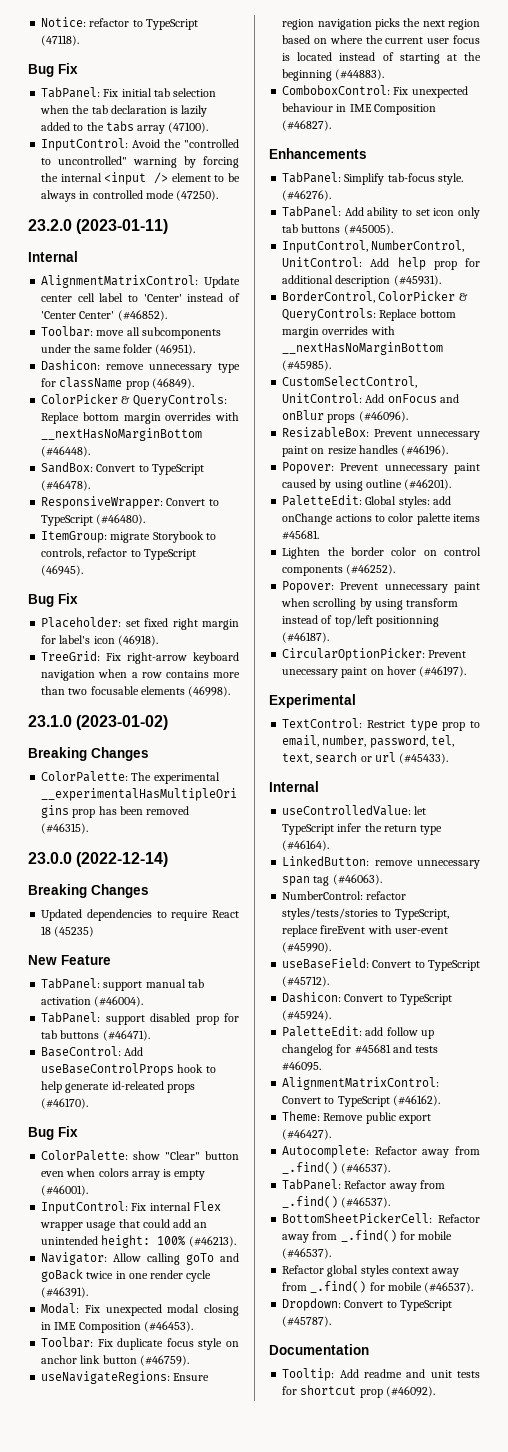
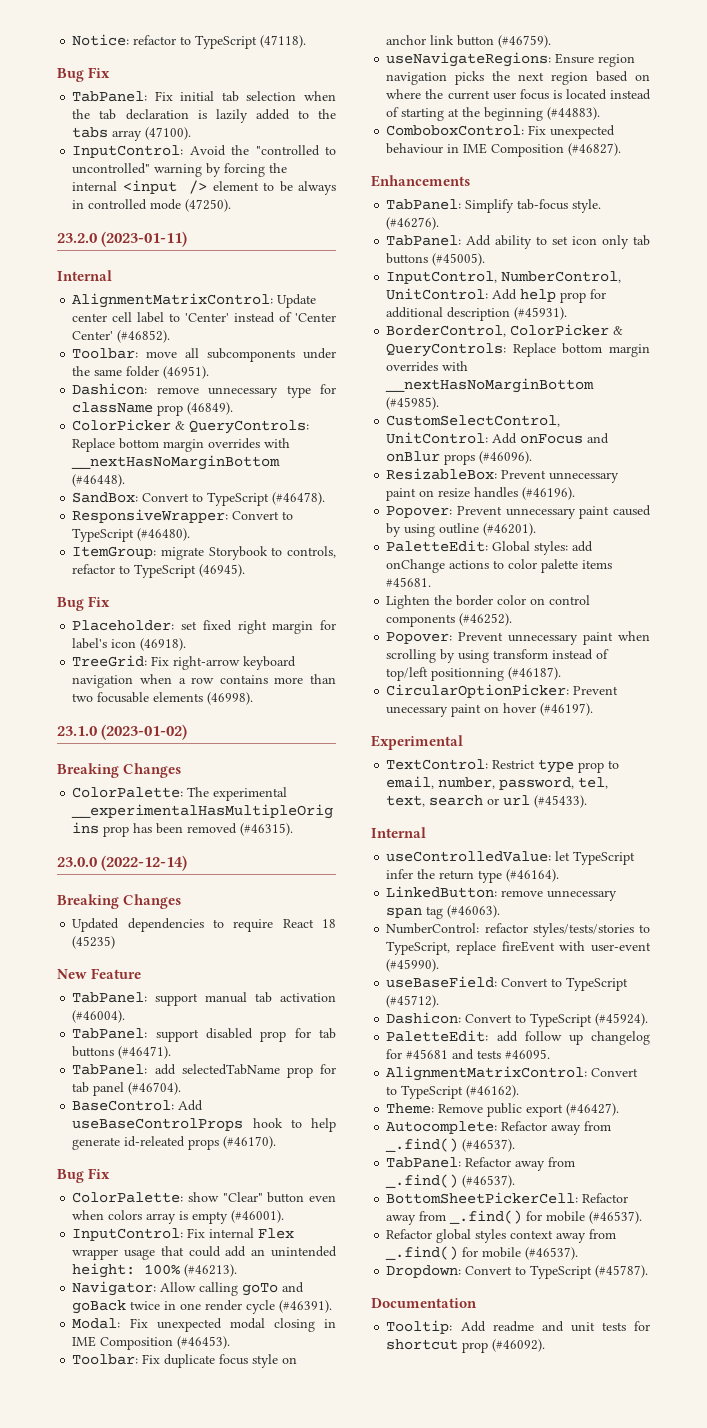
+ TabPanel: add selectedTabName prop for tab panel (#46704).

